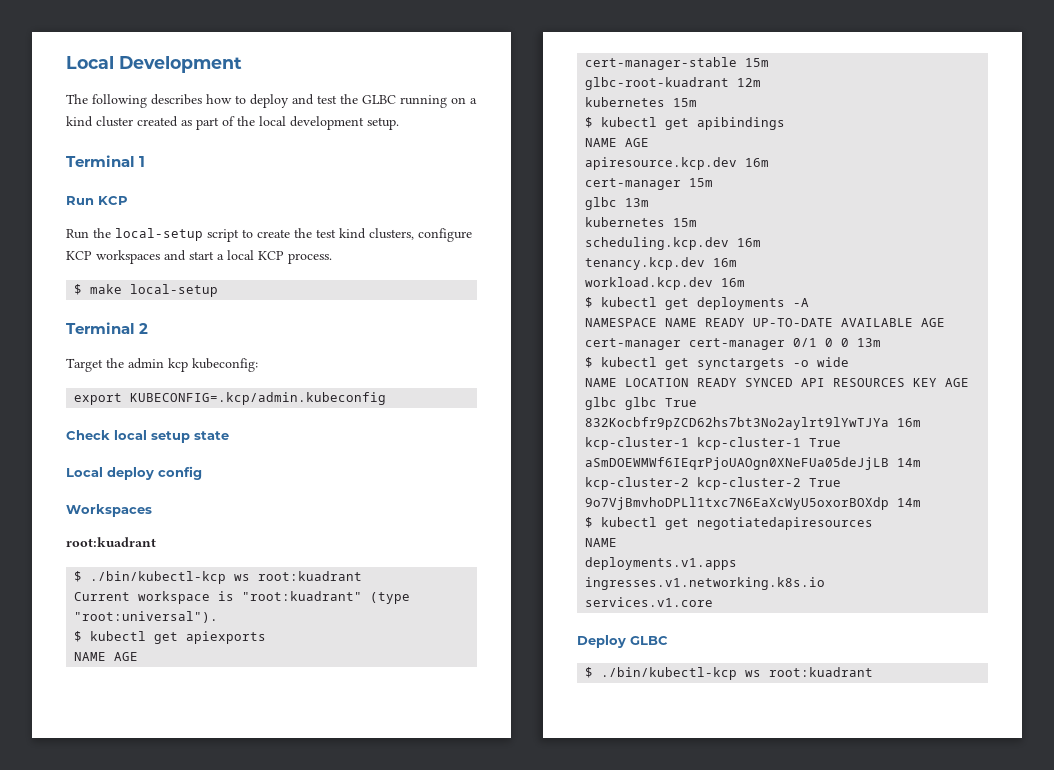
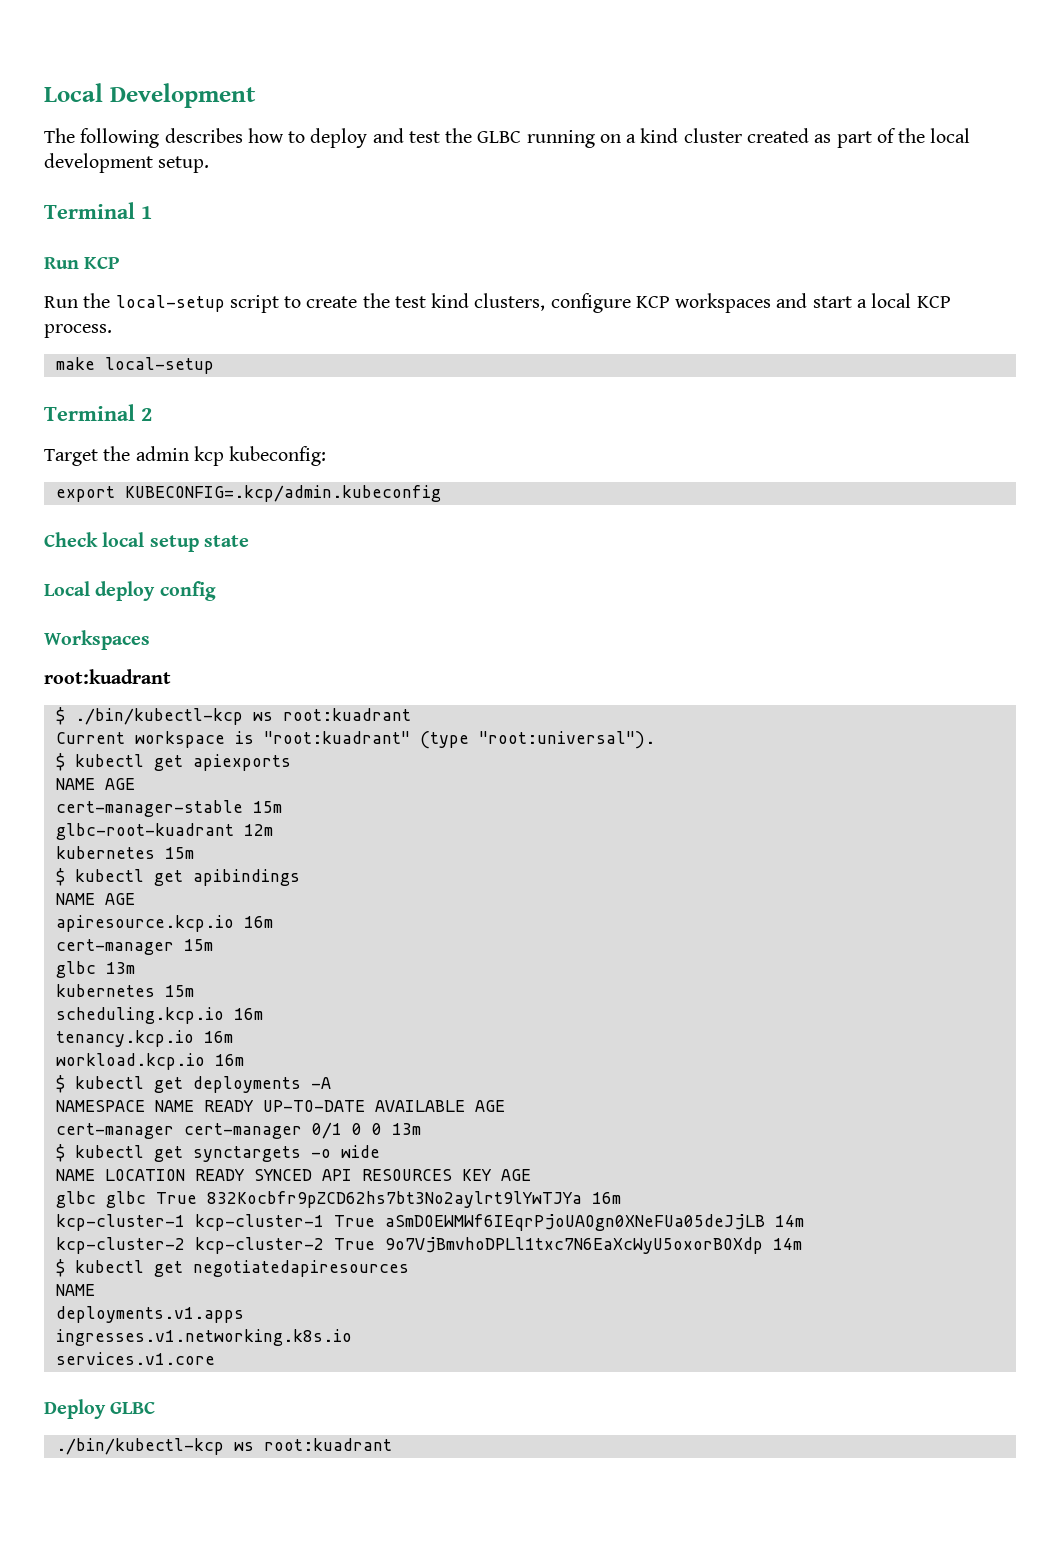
- $ make local-setup
+ make local-setup
- apiresource.kcp.dev 16m
+ apiresource.kcp.io 16m
- scheduling.kcp.dev 16m
- tenancy.kcp.dev 16m
- workload.kcp.dev 16m
+ scheduling.kcp.io 16m
+ tenancy.kcp.io 16m
+ workload.kcp.io 16m
  Deploy GLBC
- $ ./bin/kubectl-kcp ws root:kuadrant
+ ./bin/kubectl-kcp ws root:kuadrant

